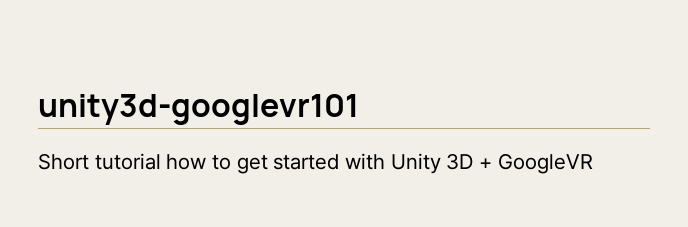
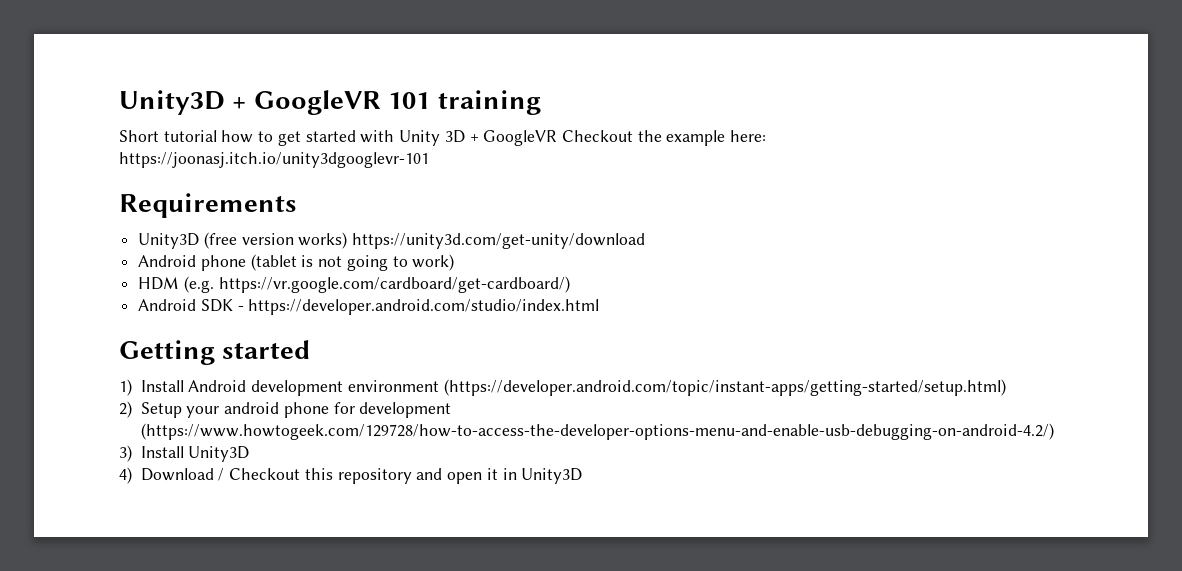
- unity3d-googlevr101
+ Unity3D + GoogleVR 101 training
- Short tutorial how to get started with Unity 3D + GoogleVR
+ Short tutorial how to get started with Unity 3D + GoogleVR Checkout the example here: https://joonasj.itch.io/unity3dgooglevr-101
+ Requirements
+ Unity3D (free version works) https://unity3d.com/get-unity/download
+ Android phone (tablet is not going to work)
+ HDM (e.g. https://vr.google.com/cardboard/get-cardboard/)
+ Android SDK - https://developer.android.com/studio/index.html
+ Getting started
+ 1) Install Android development environment (https://developer.android.com/topic/instant-apps/getting-started/setup.html)
+ 2) Setup your android phone for development (https://www.howtogeek.com/129728/how-to-access-the-developer-options-menu-and-enable-usb-debugging-on-android-4.2/)
+ 3) Install Unity3D
+ 4) Download / Checkout this repository and open it in Unity3D

